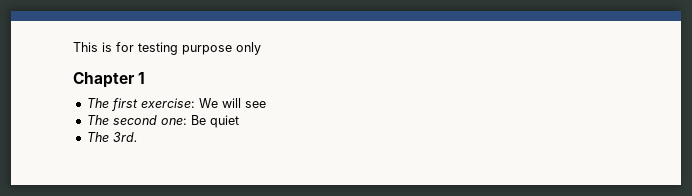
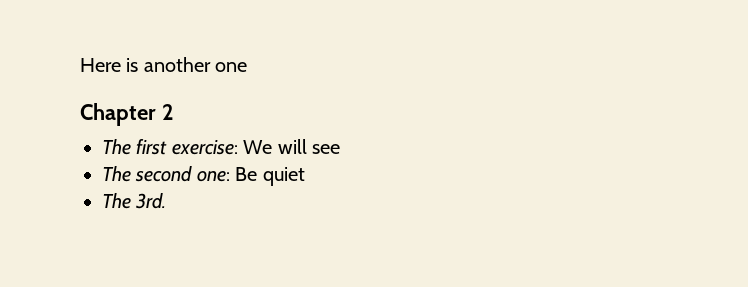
- This is for testing purpose only
+ Here is another one
- Chapter 1
+ Chapter 2

